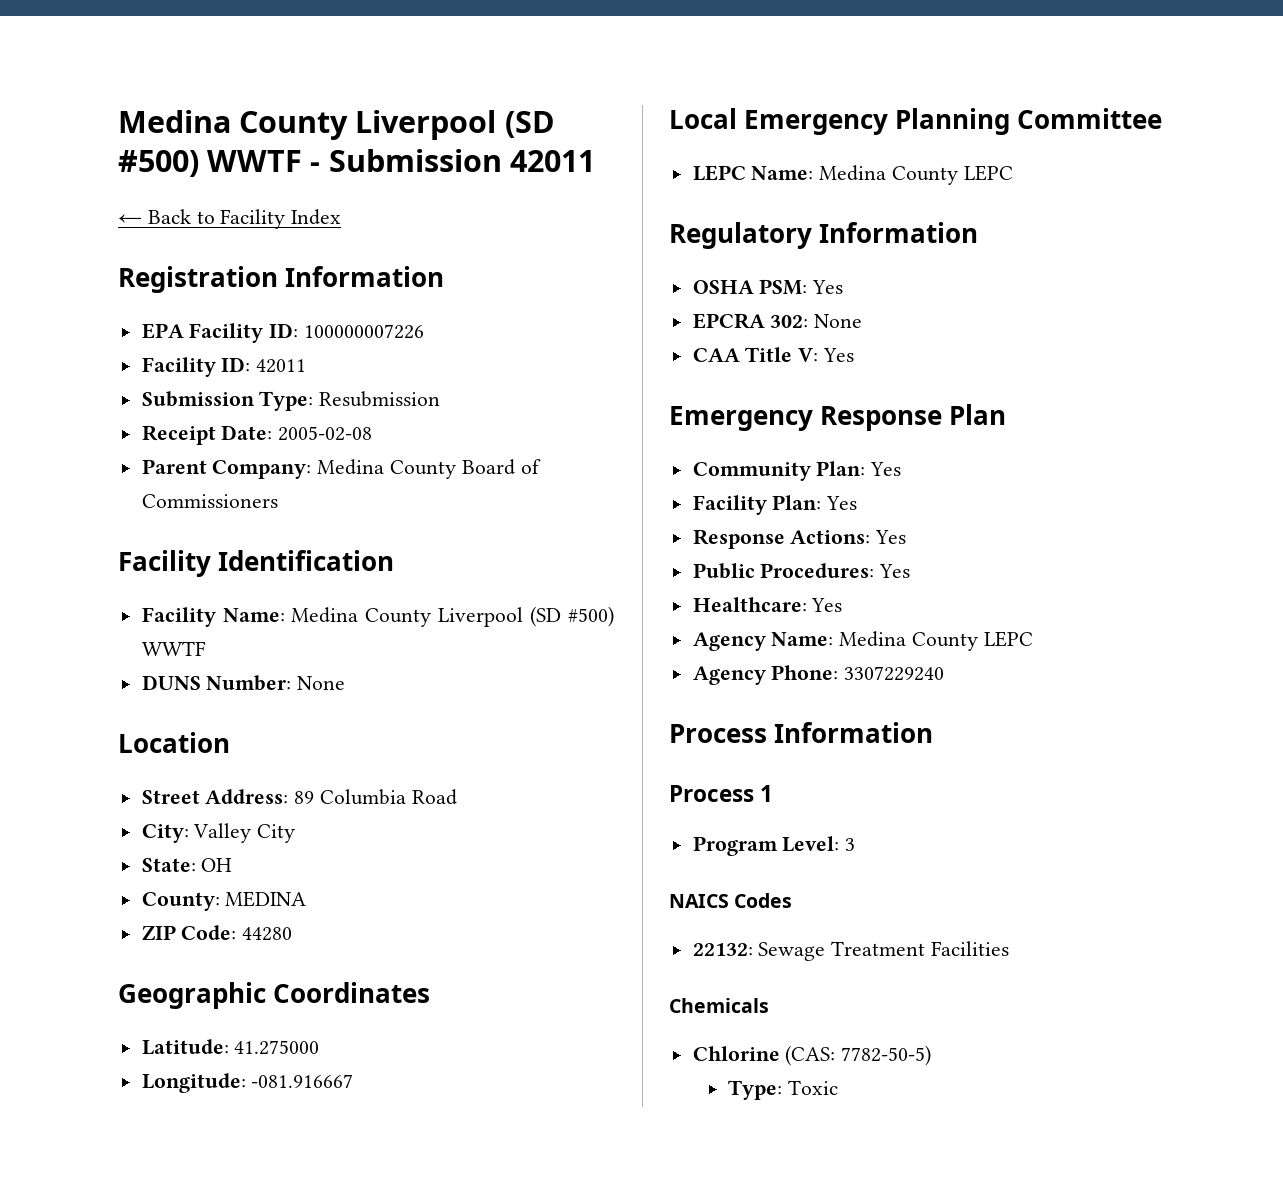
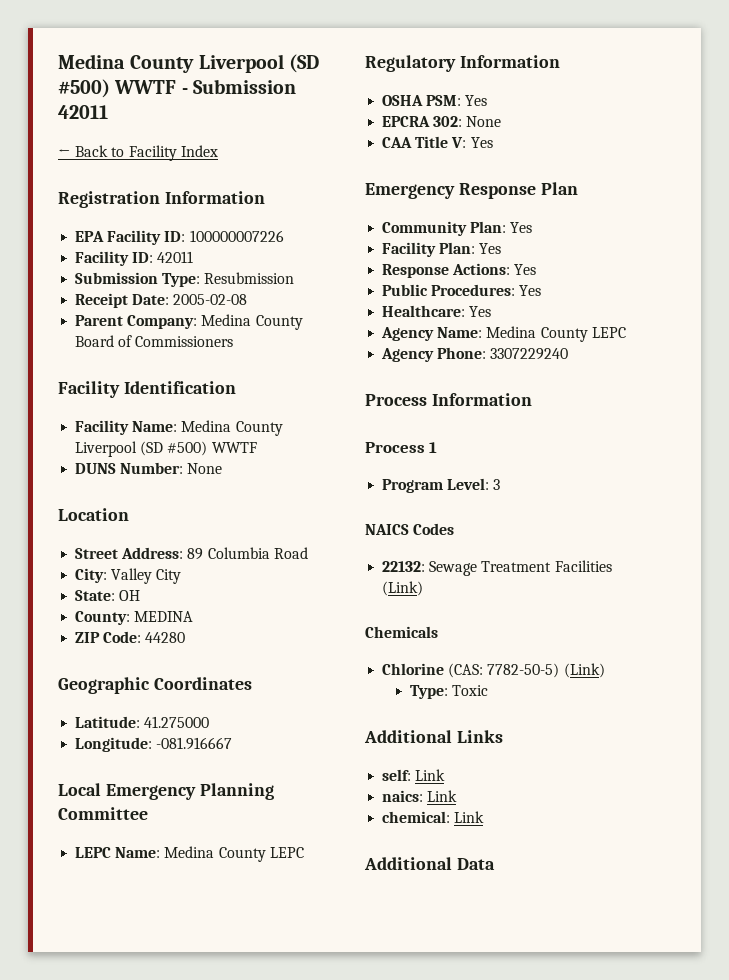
- 22132: Sewage Treatment Facilities
+ 22132: Sewage Treatment Facilities (Link)
- Chlorine (CAS: 7782-50-5)
+ Chlorine (CAS: 7782-50-5) (Link)
+ Additional Links
+ self: Link
+ naics: Link
+ chemical: Link
+ Additional Data

